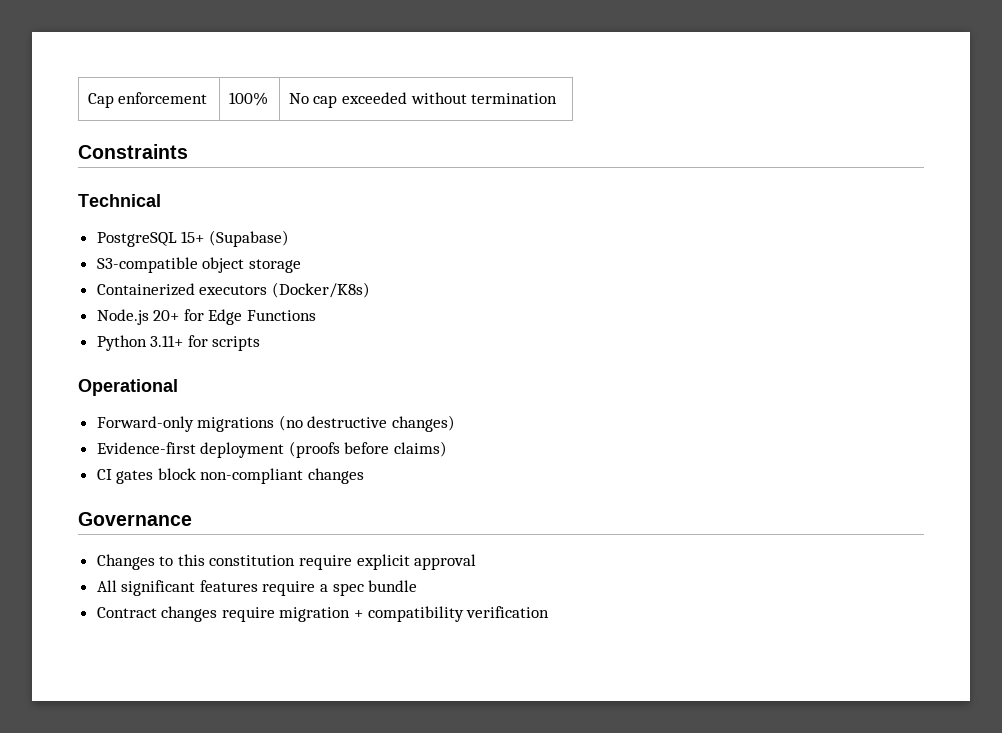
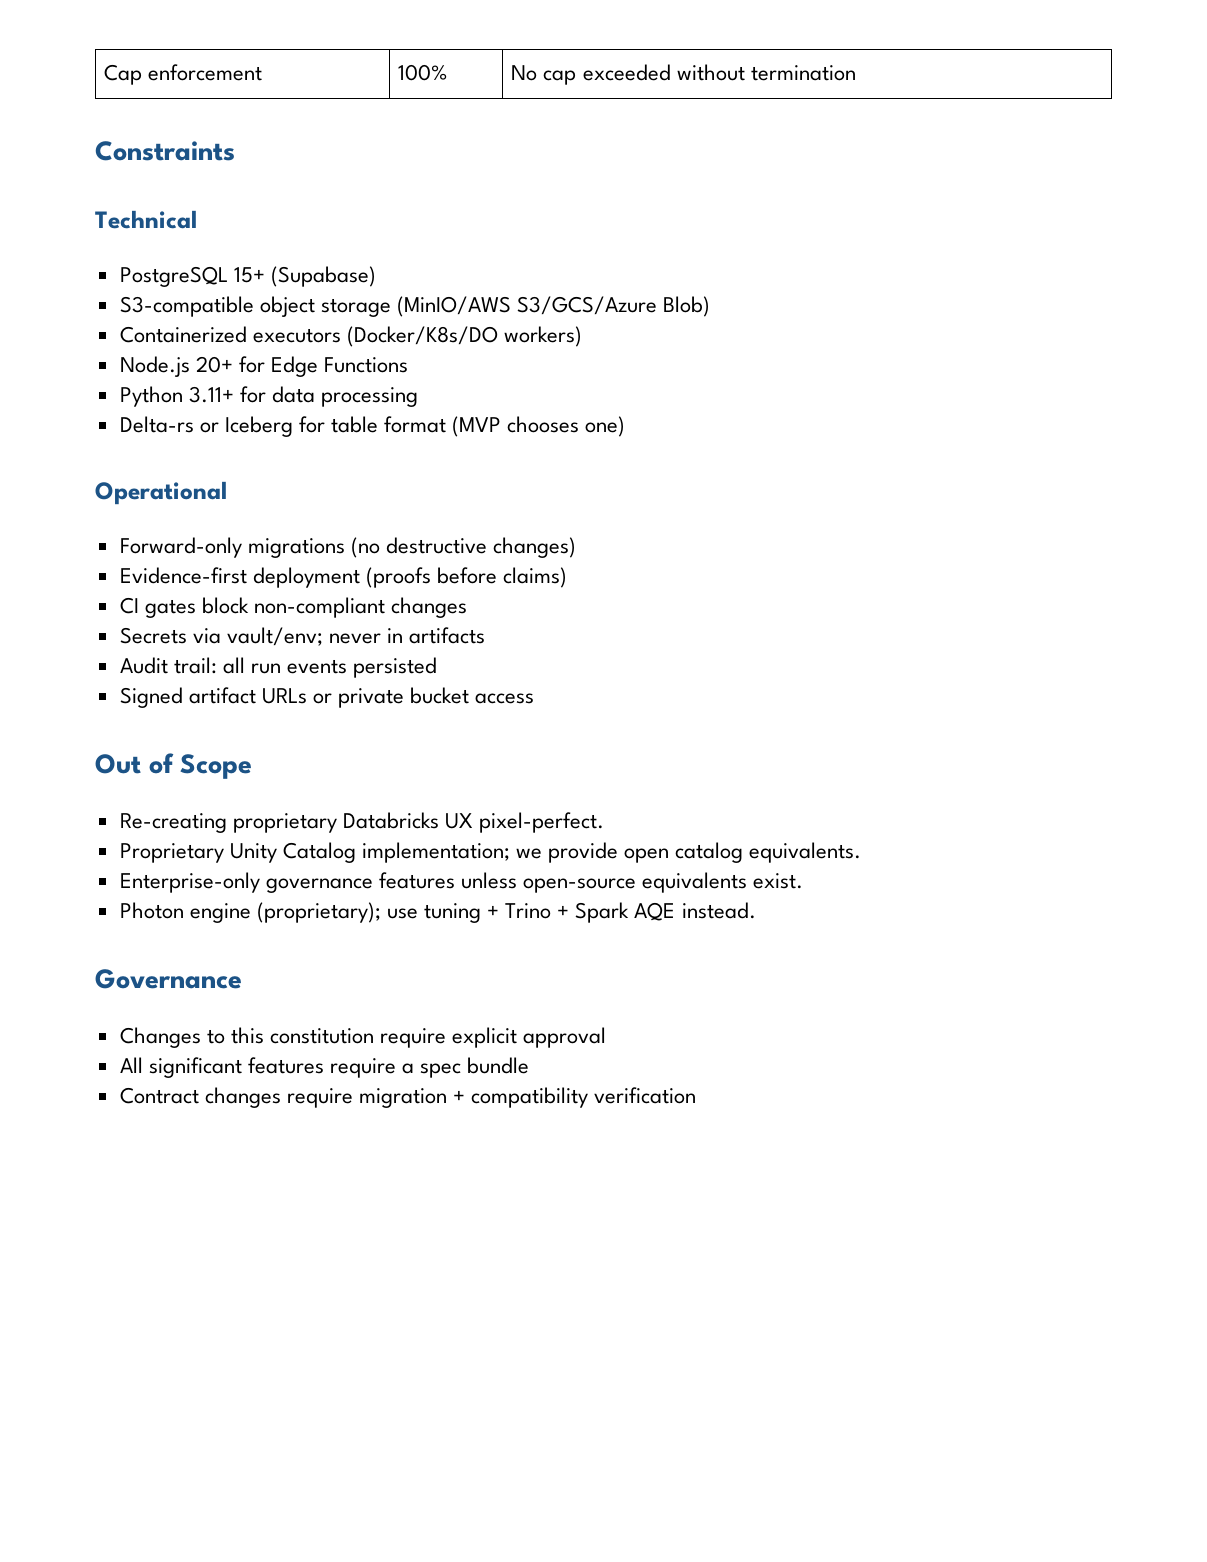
- S3-compatible object storage
+ S3-compatible object storage (MinIO/AWS S3/GCS/Azure Blob)
- Containerized executors (Docker/K8s)
+ Containerized executors (Docker/K8s/DO workers)
- Python 3.11+ for scripts
+ Python 3.11+ for data processing
+ Delta-rs or Iceberg for table format (MVP chooses one)
+ Secrets via vault/env; never in artifacts
+ Audit trail: all run events persisted
+ Signed artifact URLs or private bucket access
+ Out of Scope
+ Re-creating proprietary Databricks UX pixel-perfect.
+ Proprietary Unity Catalog implementation; we provide open catalog equivalents.
+ Enterprise-only governance features unless open-source equivalents exist.
+ Photon engine (proprietary); use tuning + Trino + Spark AQE instead.

